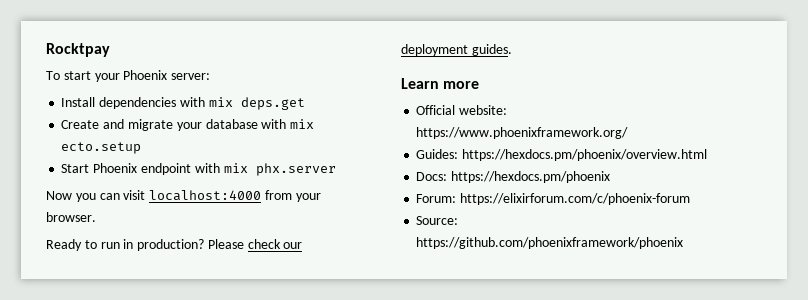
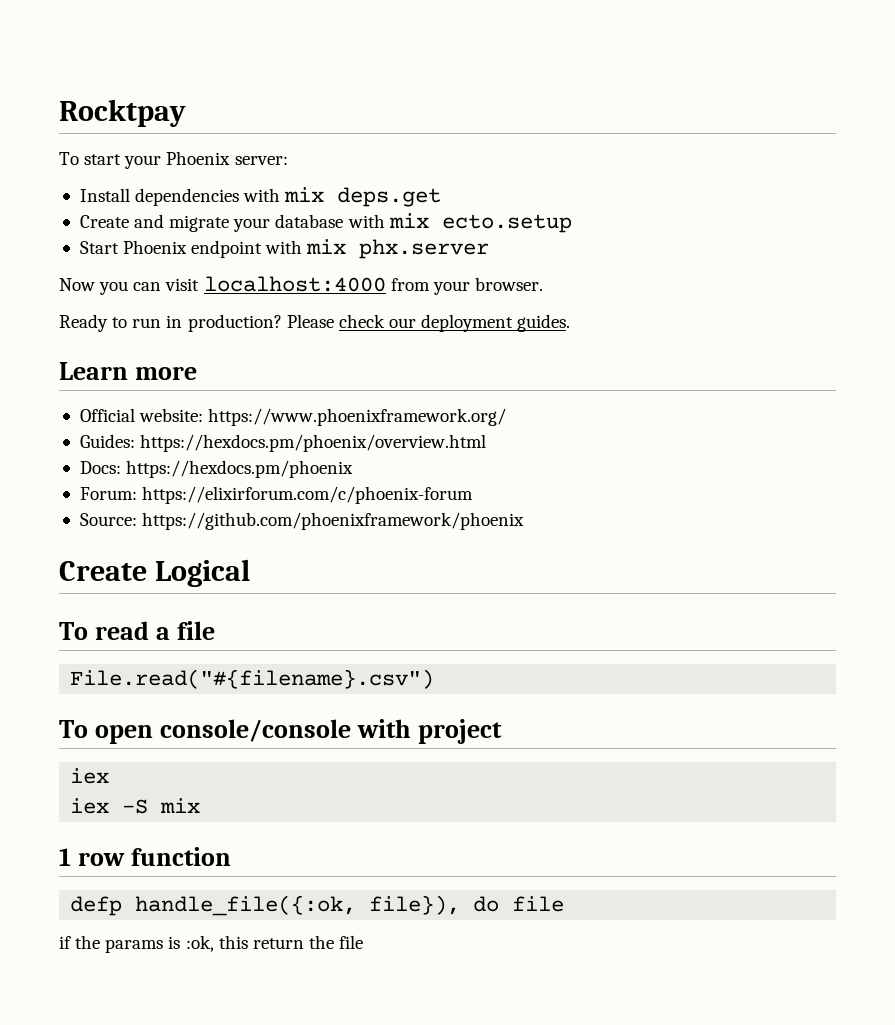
+ Create Logical
+ To read a file
+ File.read("#{filename}.csv")
+ To open console/console with project
+ iex
+ iex -S mix
+ 1 row function
+ defp handle_file({:ok, file}), do file
+ if the params is :ok, this return the file

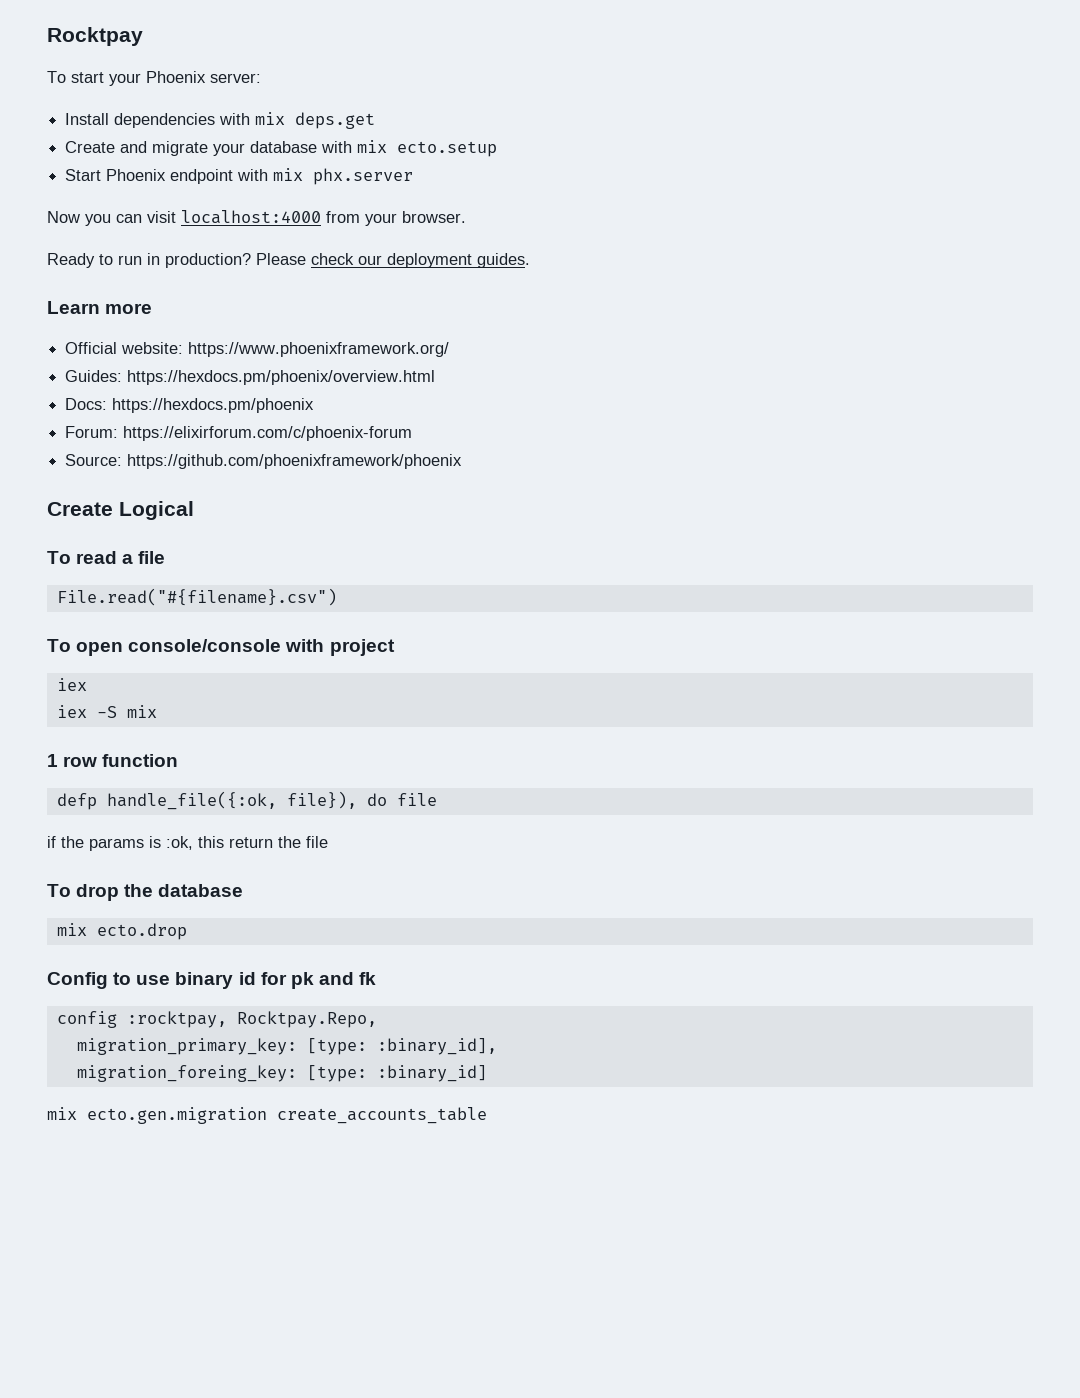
+ To drop the database
+ mix ecto.drop
+ Config to use binary id for pk and fk
+ config :rocktpay, Rocktpay.Repo,
+ migration_primary_key: [type: :binary_id],
+ migration_foreing_key: [type: :binary_id]
+ mix ecto.gen.migration create_accounts_table

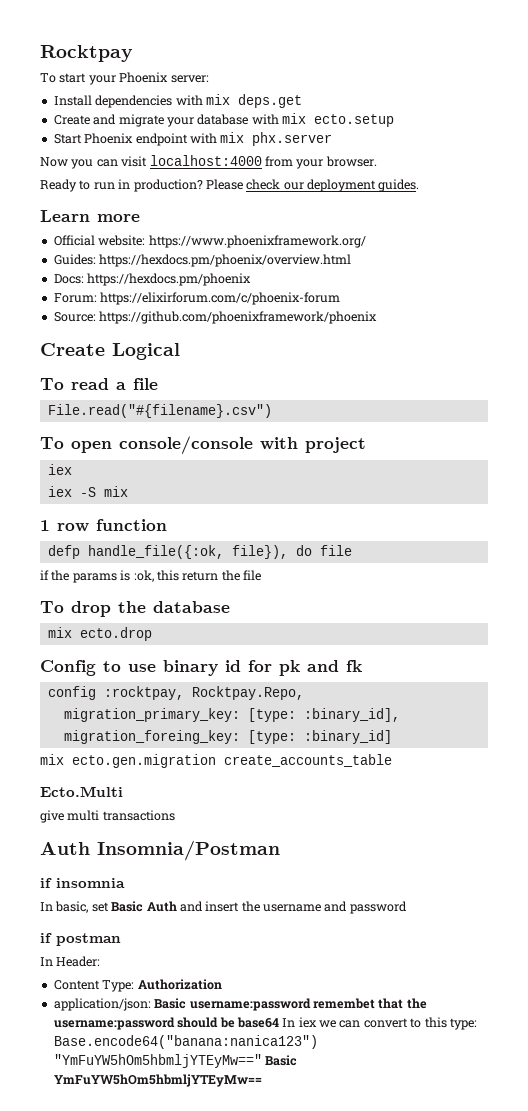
+ Ecto.Multi
+ give multi transactions
+ Auth Insomnia/Postman
+ if insomnia
+ In basic, set Basic Auth and insert the username and password
+ if postman
+ In Header:
+ Content Type: Authorization
+ application/json: Basic username:password remembet that the username:password should be base64 In iex we can convert to this type: Base.encode64("banana:nanica123") "YmFuYW5hOm5hbmljYTEyMw==" Basic YmFuYW5hOm5hbmljYTEyMw==

